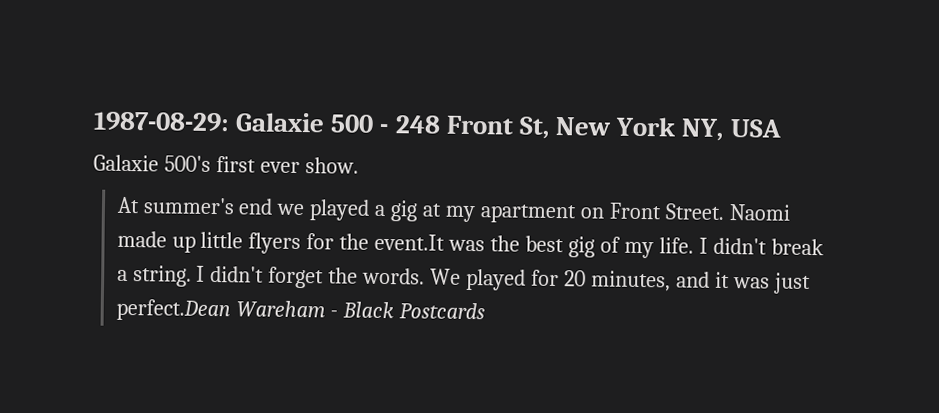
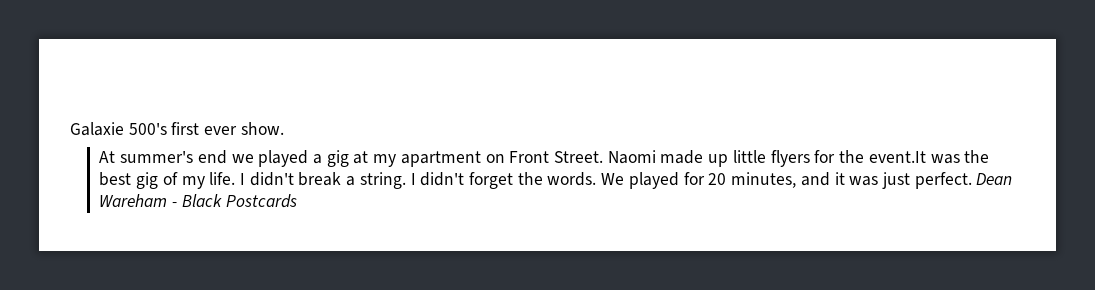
- 1987-08-29: Galaxie 500 - 248 Front St, New York NY, USA
- We played for 20 minutes, and it was just perfect.Dean Wareham - Black Postcards
+ We played for 20 minutes, and it was just perfect. Dean Wareham - Black Postcards

